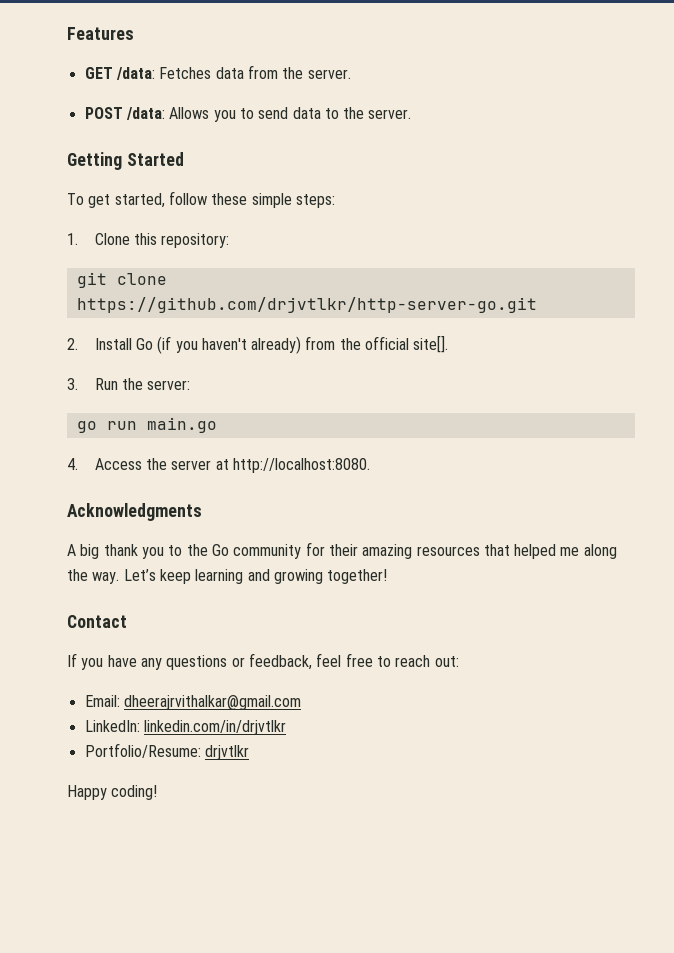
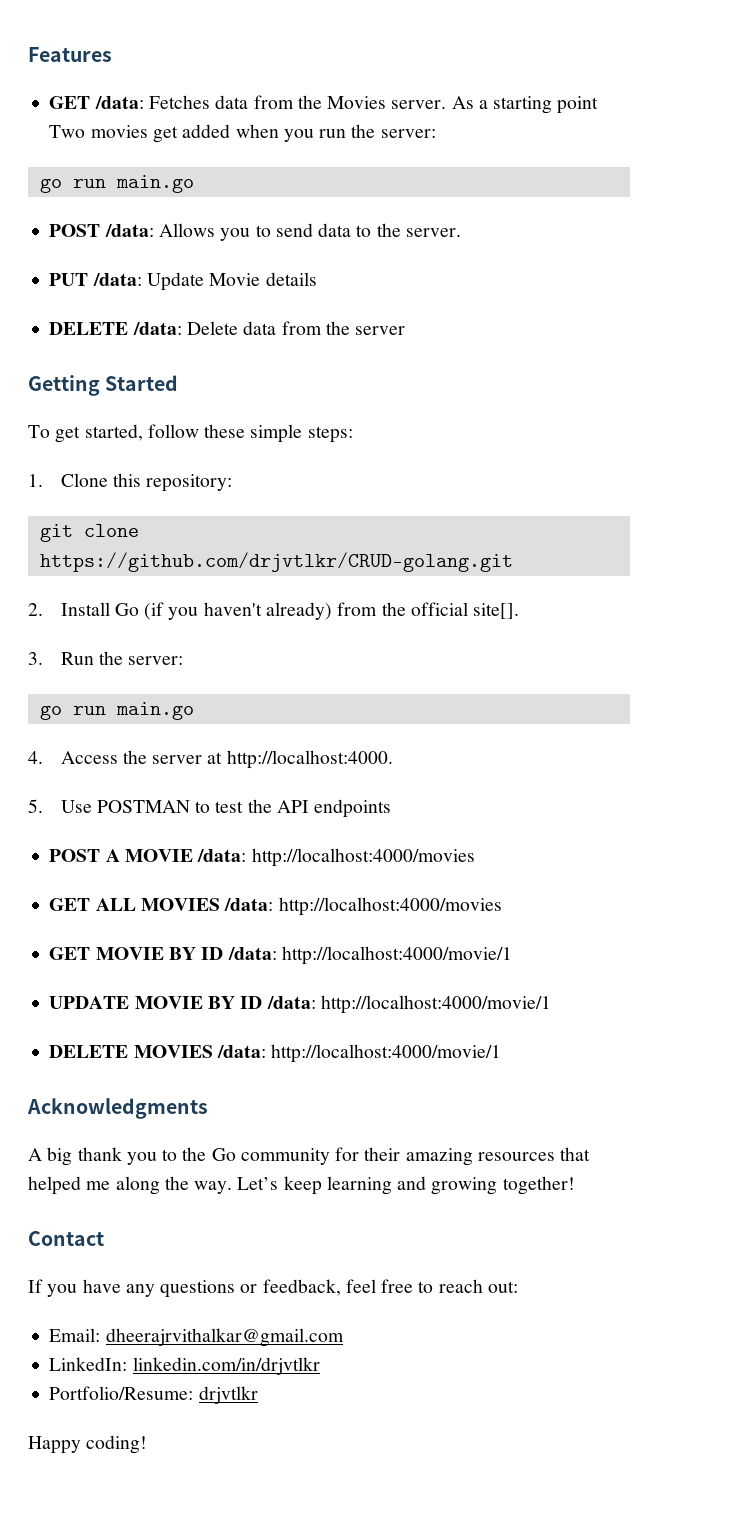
- GET /data: Fetches data from the server.
+ GET /data: Fetches data from the Movies server. As a starting point Two movies get added when you run the server:
+ go run main.go
+ PUT /data: Update Movie details
+ DELETE /data: Delete data from the server
- git clone https://github.com/drjvtlkr/http-server-go.git
+ git clone https://github.com/drjvtlkr/CRUD-golang.git
- 4. Access the server at http://localhost:8080.
+ 4. Access the server at http://localhost:4000.
+ 5. Use POSTMAN to test the API endpoints
+ POST A MOVIE /data: http://localhost:4000/movies
+ GET ALL MOVIES /data: http://localhost:4000/movies
+ GET MOVIE BY ID /data: http://localhost:4000/movie/1
+ UPDATE MOVIE BY ID /data: http://localhost:4000/movie/1
+ DELETE MOVIES /data: http://localhost:4000/movie/1

